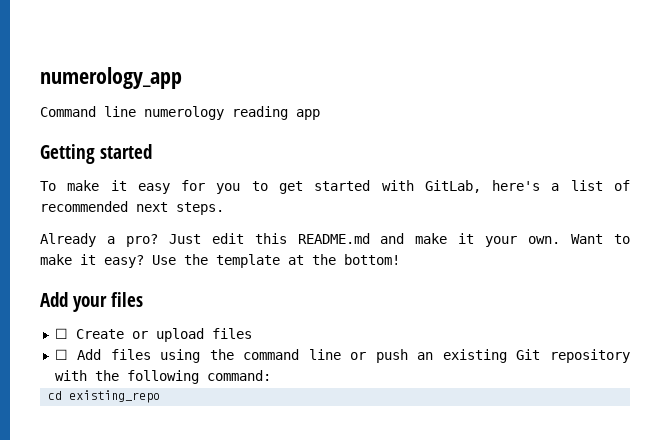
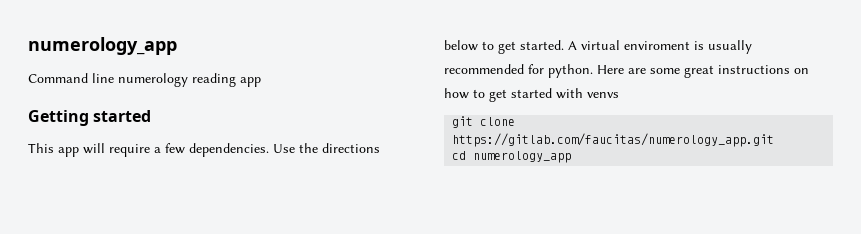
- To make it easy for you to get started with GitLab, here's a list of recommended next steps.
- Already a pro? Just edit this README.md and make it your own. Want to make it easy? Use the template at the bottom!
- Add your files
- ☐ Create or upload files
- ☐ Add files using the command line or push an existing Git repository with the following command:
+ This app will require a few dependencies. Use the directions below to get started. A virtual enviroment is usually recommended for python. Here are some great instructions on how to get started with venvs
+ git clone https://gitlab.com/faucitas/numerology_app.git
- cd existing_repo
+ cd numerology_app

